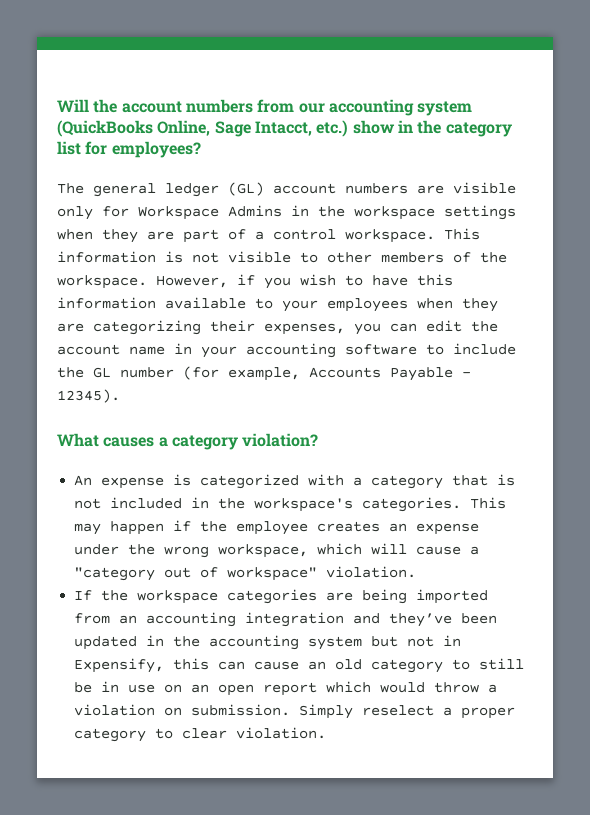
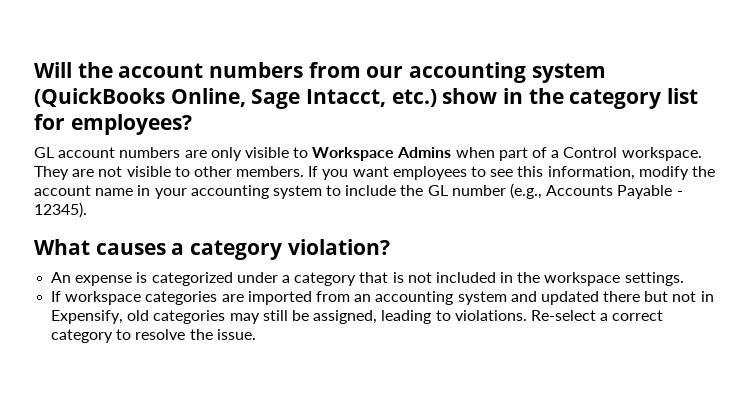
- The general ledger (GL) account numbers are visible only for Workspace Admins in the workspace settings when they are part of a control workspace. This information is not visible to other members of the workspace. However, if you wish to have this information available to your employees when they are categorizing their expenses, you can edit the account name in your accounting software to include the GL number (for example, Accounts Payable - 12345).
+ GL account numbers are only visible to Workspace Admins when part of a Control workspace. They are not visible to other members. If you want employees to see this information, modify the account name in your accounting system to include the GL number (e.g., Accounts Payable - 12345).
- An expense is categorized with a category that is not included in the workspace's categories. This may happen if the employee creates an expense under the wrong workspace, which will cause a "category out of workspace" violation.
- If the workspace categories are being imported from an accounting integration and they’ve been updated in the accounting system but not in Expensify, this can cause an old category to still be in use on an open report which would throw a violation on submission. Simply reselect a proper category to clear violation.
+ An expense is categorized under a category that is not included in the workspace settings.
+ If workspace categories are imported from an accounting system and updated there but not in Expensify, old categories may still be assigned, leading to violations. Re-select a correct category to resolve the issue.

